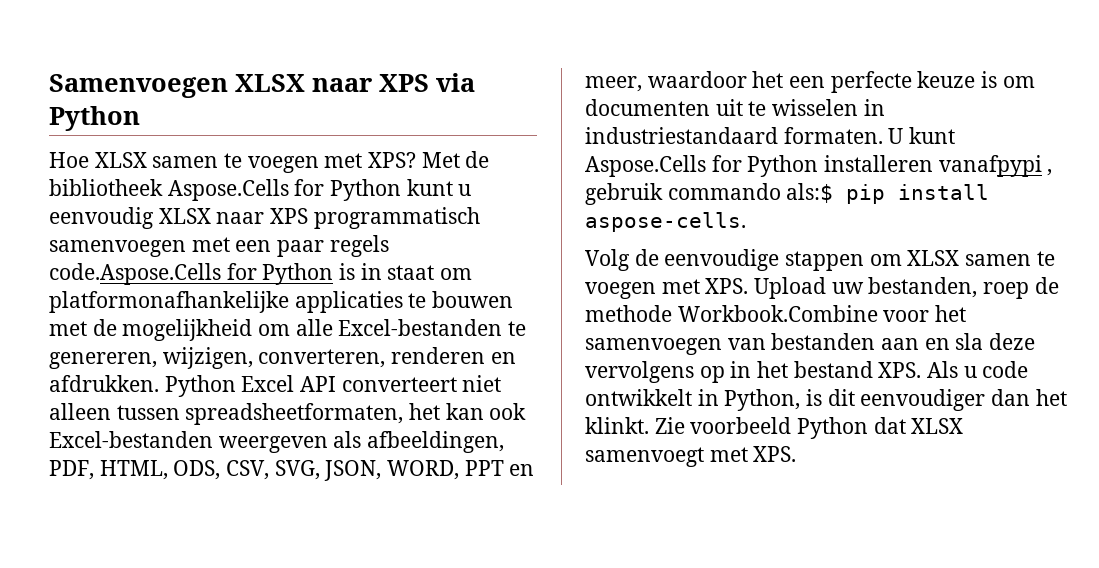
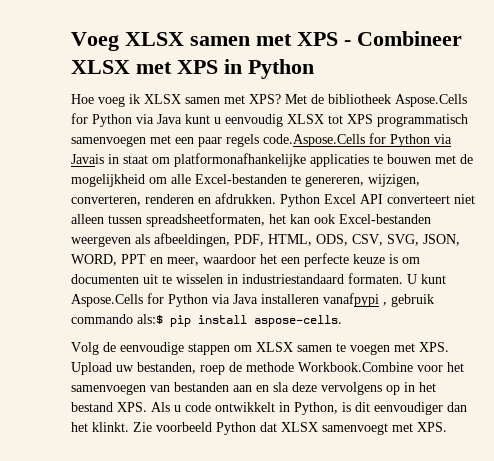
- Samenvoegen XLSX naar XPS via Python
- Hoe XLSX samen te voegen met XPS?
+ Voeg XLSX samen met XPS - Combineer XLSX met XPS in Python
+ Hoe voeg ik XLSX samen met XPS?
- Met de bibliotheek Aspose.Cells for Python kunt u eenvoudig XLSX naar XPS programmatisch samenvoegen met een paar regels code.Aspose.Cells for Python is in staat om platformonafhankelijke applicaties te bouwen met de mogelijkheid om alle Excel-bestanden te genereren, wijzigen, converteren, renderen en afdrukken.
+ Met de bibliotheek Aspose.Cells for Python via Java kunt u eenvoudig XLSX tot XPS programmatisch samenvoegen met een paar regels code.Aspose.Cells for Python via Javais in staat om platformonafhankelijke applicaties te bouwen met de mogelijkheid om alle Excel-bestanden te genereren, wijzigen, converteren, renderen en afdrukken.
- U kunt Aspose.Cells for Python installeren vanafpypi , gebruik commando als:$ pip install aspose-cells.
+ U kunt Aspose.Cells for Python via Java installeren vanafpypi , gebruik commando als:$ pip install aspose-cells.

